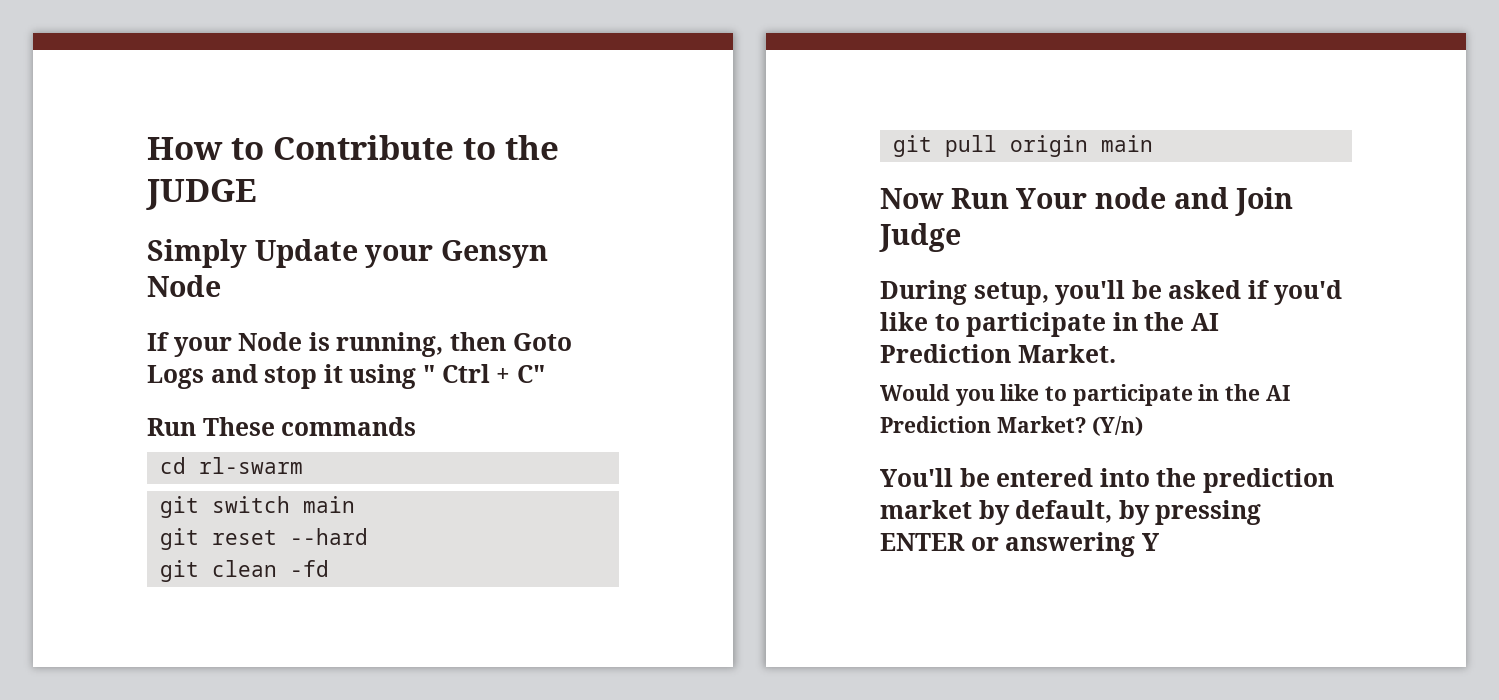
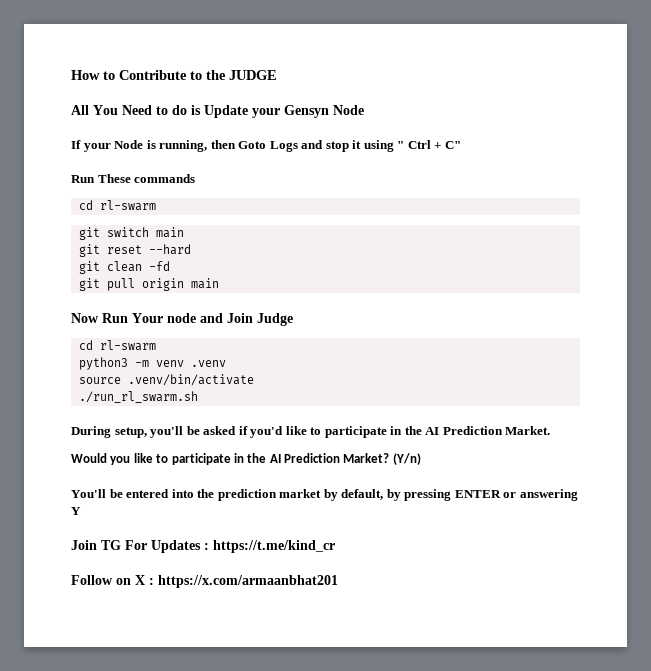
- Simply Update your Gensyn Node
+ All You Need to do is Update your Gensyn Node
  Now Run Your node and Join Judge
+ cd rl-swarm
+ python3 -m venv .venv
+ source .venv/bin/activate
+ ./run_rl_swarm.sh
+ Join TG For Updates : https://t.me/kind_cr
+ Follow on X : https://x.com/armaanbhat201

